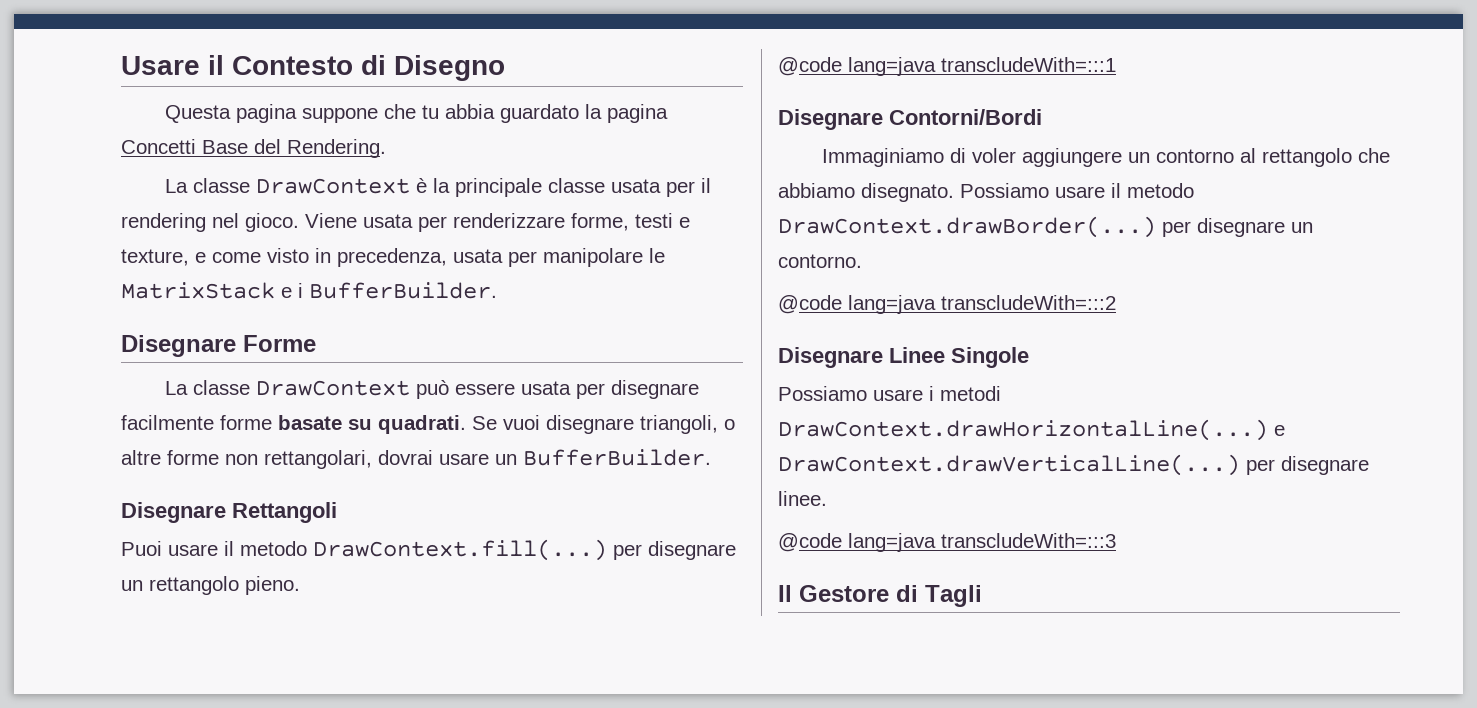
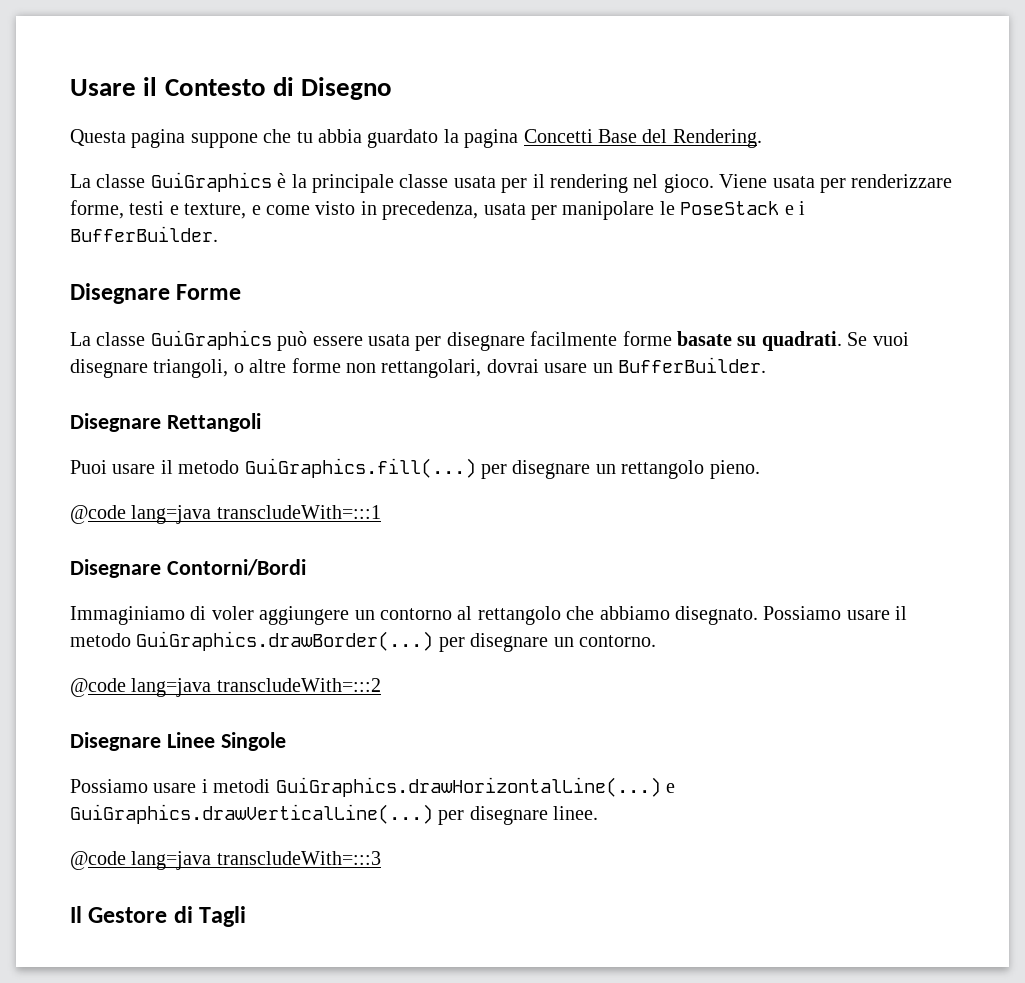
- La classe DrawContext è la principale classe usata per il rendering nel gioco.
+ La classe GuiGraphics è la principale classe usata per il rendering nel gioco.
- Viene usata per renderizzare forme, testi e texture, e come visto in precedenza, usata per manipolare le MatrixStack e i BufferBuilder.
+ Viene usata per renderizzare forme, testi e texture, e come visto in precedenza, usata per manipolare le PoseStack e i BufferBuilder.
- La classe DrawContext può essere usata per disegnare facilmente forme basate su quadrati.
+ La classe GuiGraphics può essere usata per disegnare facilmente forme basate su quadrati.
- Puoi usare il metodo DrawContext.fill(...) per disegnare un rettangolo pieno.
+ Puoi usare il metodo GuiGraphics.fill(...) per disegnare un rettangolo pieno.
- Possiamo usare il metodo DrawContext.drawBorder(...) per disegnare un contorno.
+ Possiamo usare il metodo GuiGraphics.drawBorder(...) per disegnare un contorno.
- Possiamo usare i metodi DrawContext.drawHorizontalLine(...) e DrawContext.drawVerticalLine(...) per disegnare linee.
+ Possiamo usare i metodi GuiGraphics.drawHorizontalLine(...) e GuiGraphics.drawVerticalLine(...) per disegnare linee.

